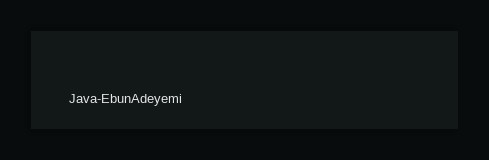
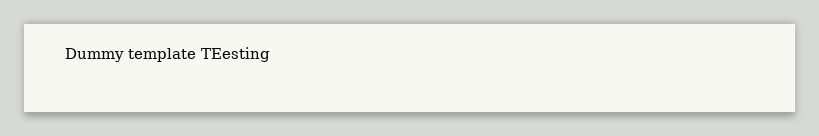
- Java-EbunAdeyemi
+ Dummy template TEesting

